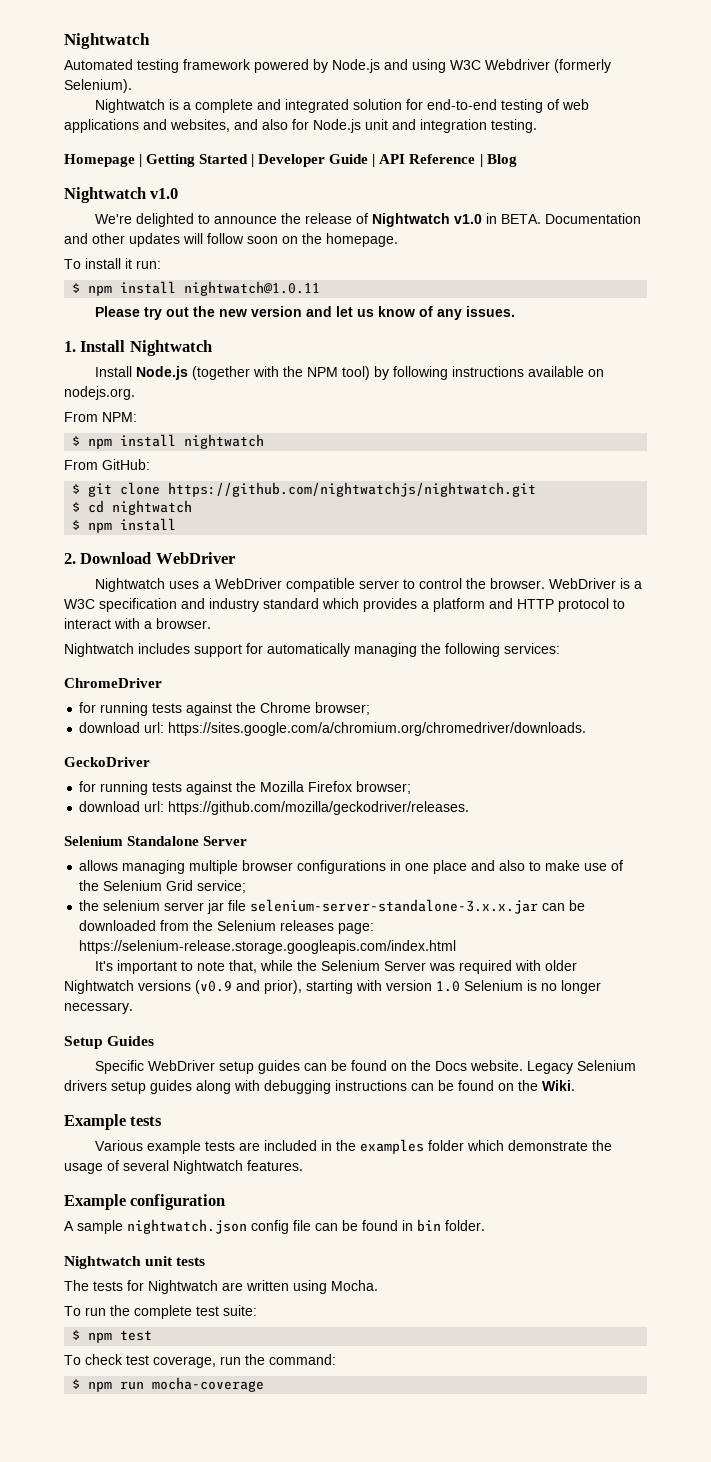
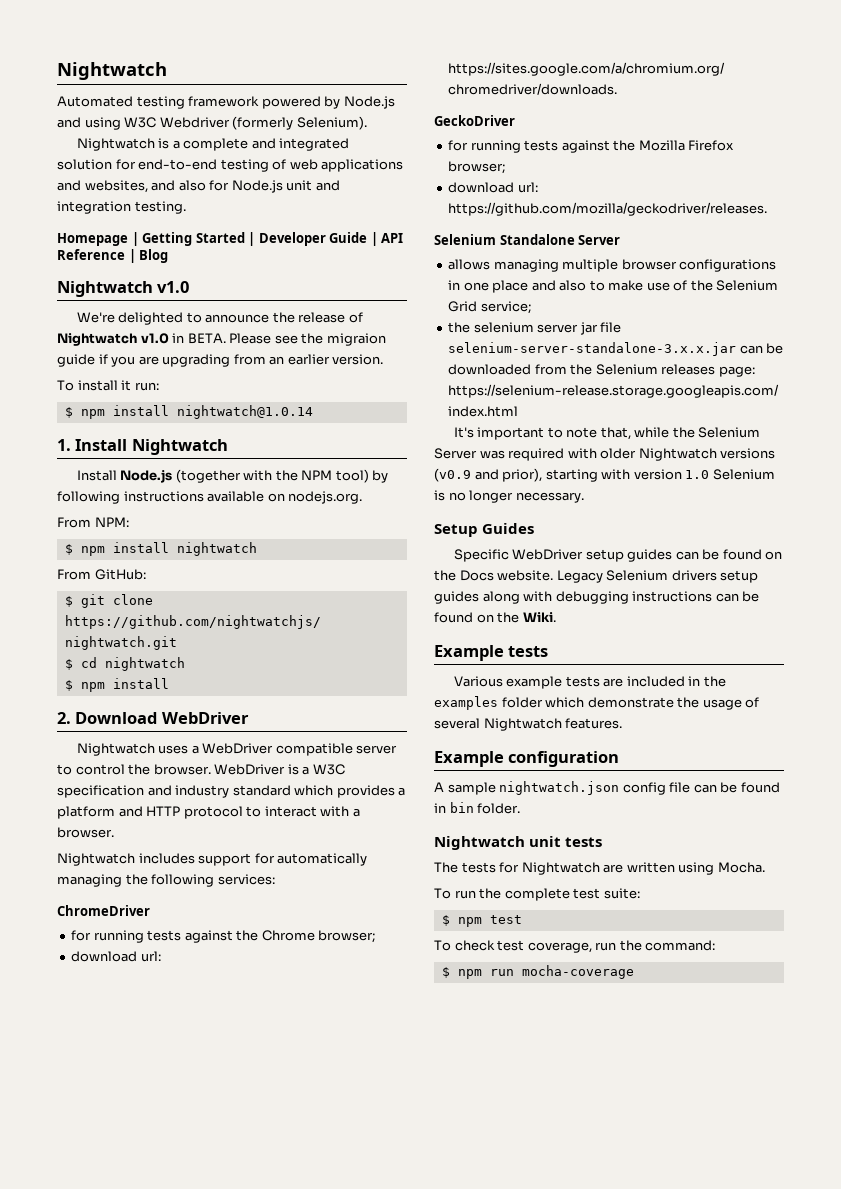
- Documentation and other updates will follow soon on the homepage.
+ Please see the migraion guide if you are upgrading from an earlier version.
- $ npm install nightwatch@1.0.11
- Please try out the new version and let us know of any issues.
+ $ npm install nightwatch@1.0.14

